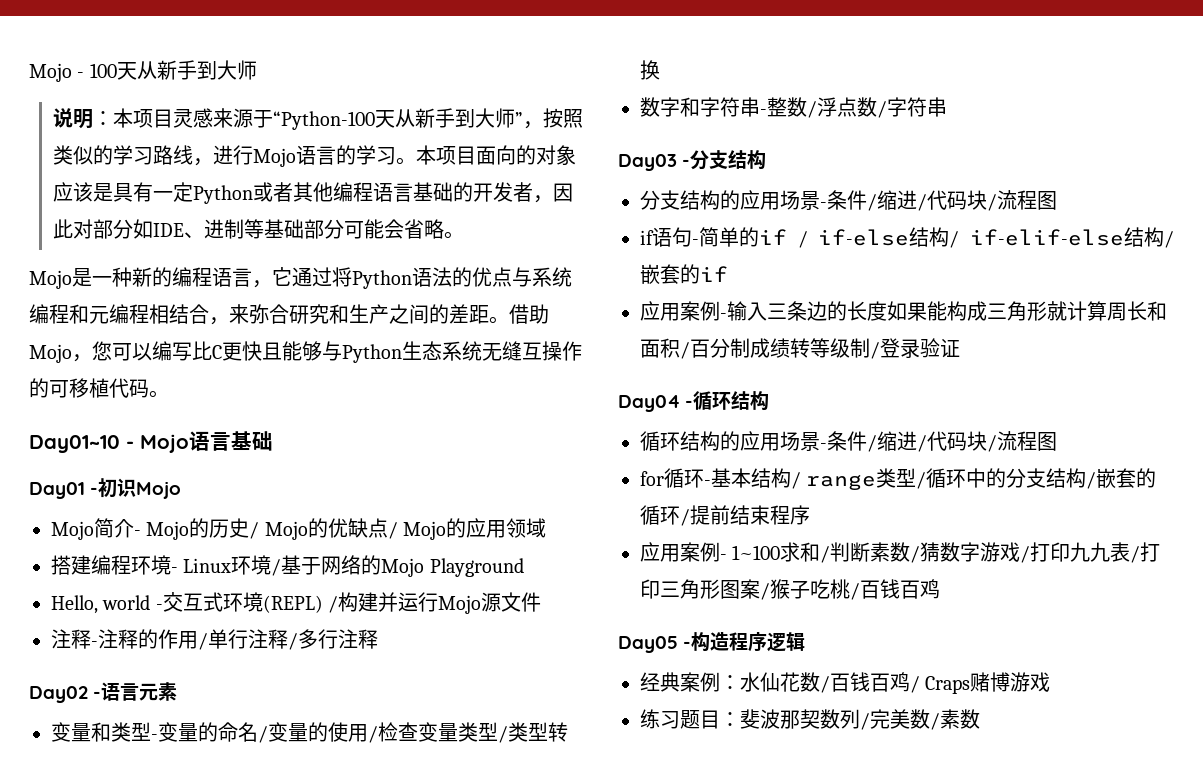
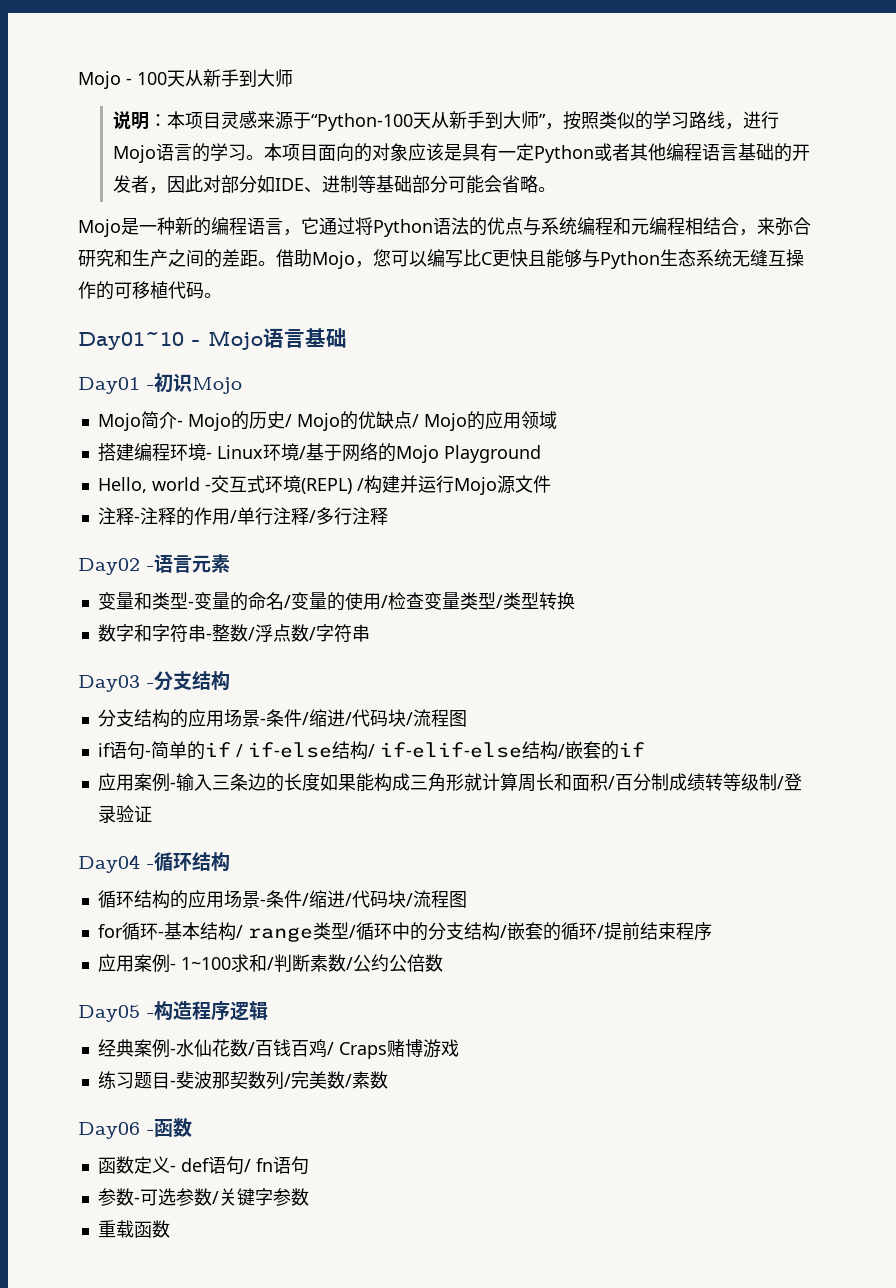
- 应用案例- 1~100求和/判断素数/猜数字游戏/打印九九表/打印三角形图案/猴子吃桃/百钱百鸡
+ 应用案例- 1~100求和/判断素数/公约公倍数
- 经典案例：水仙花数/百钱百鸡/ Craps赌博游戏
+ 经典案例-水仙花数/百钱百鸡/ Craps赌博游戏
- 练习题目：斐波那契数列/完美数/素数
+ 练习题目-斐波那契数列/完美数/素数
+ Day06 -函数
+ 函数定义- def语句/ fn语句
+ 参数-可选参数/关键字参数
+ 重载函数

